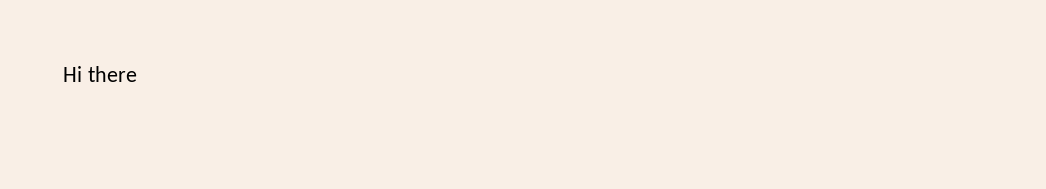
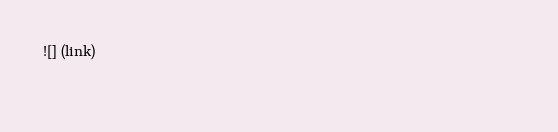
- Hi there
+ ![] (link)

